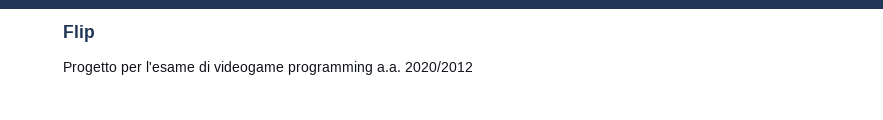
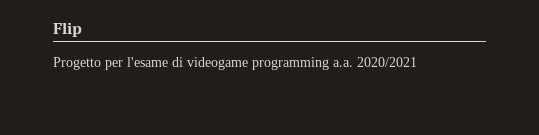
- Progetto per l'esame di videogame programming a.a. 2020/2012
+ Progetto per l'esame di videogame programming a.a. 2020/2021

